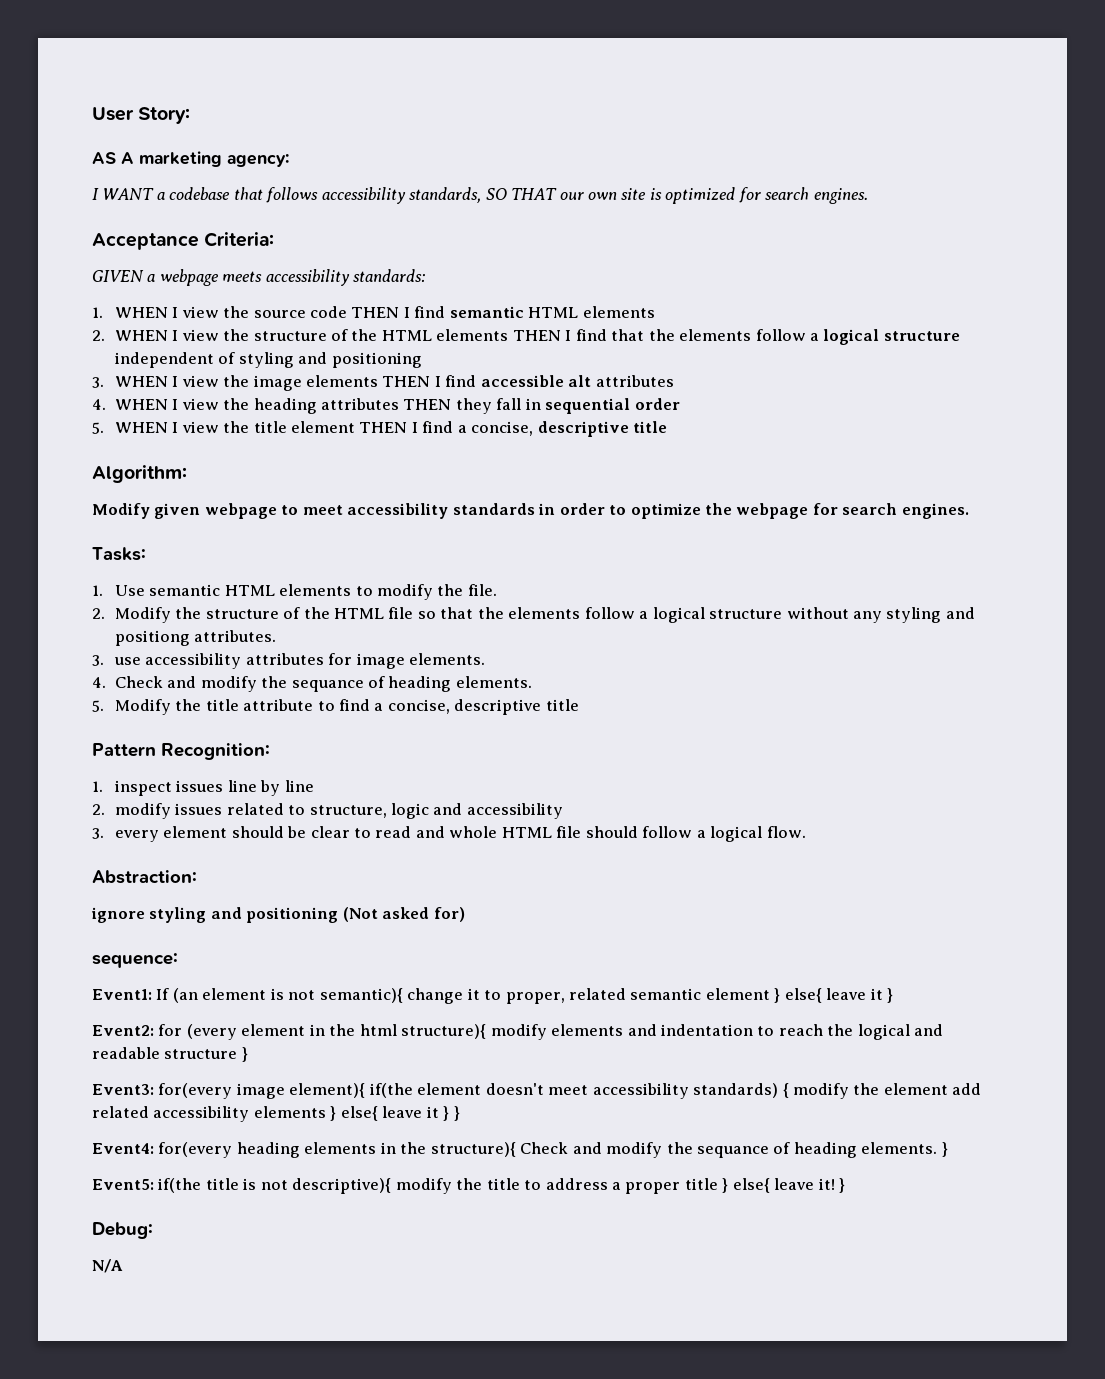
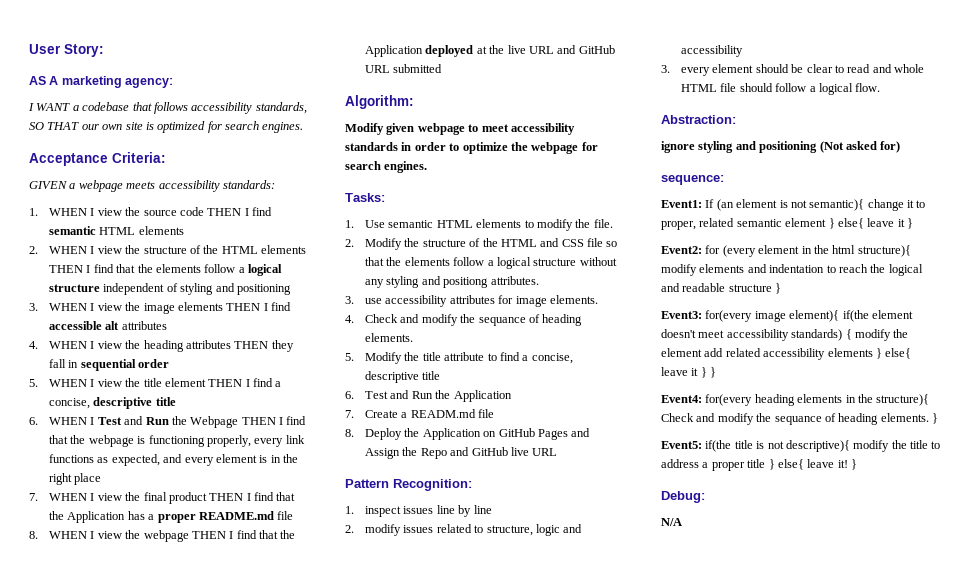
+ 6. WHEN I Test and Run the Webpage THEN I find that the webpage is functioning properly, every link functions as expected, and every element is in the right place
+ 7. WHEN I view the final product THEN I find that the Application has a proper README.md file
+ 8. WHEN I view the webpage THEN I find that the Application deployed at the live URL and GitHub URL submitted
- 2. Modify the structure of the HTML file so that the elements follow a logical structure without any styling and positiong attributes.
+ 2. Modify the structure of the HTML and CSS file so that the elements follow a logical structure without any styling and positiong attributes.
+ 6. Test and Run the Application
+ 7. Create a READM.md file
+ 8. Deploy the Application on GitHub Pages and Assign the Repo and GitHub live URL

